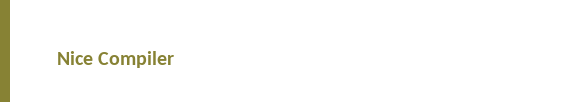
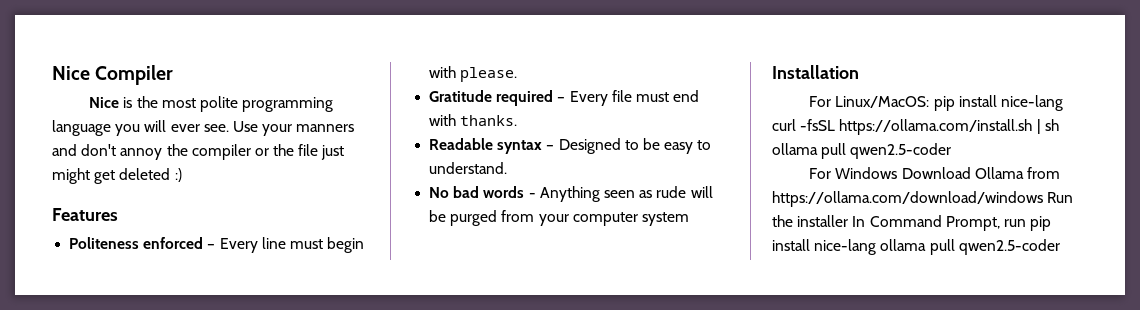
+ Nice is the most polite programming language you will ever see. Use your manners and don't annoy the compiler or the file just might get deleted :)
+ Features
+ Politeness enforced – Every line must begin with please.
+ Gratitude required – Every file must end with thanks.
+ Readable syntax – Designed to be easy to understand.
+ No bad words - Anything seen as rude will be purged from your computer system
+ Installation
+ For Linux/MacOS: pip install nice-lang curl -fsSL https://ollama.com/install.sh | sh ollama pull qwen2.5-coder
+ For Windows Download Ollama from https://ollama.com/download/windows Run the installer In Command Prompt, run pip install nice-lang ollama pull qwen2.5-coder

